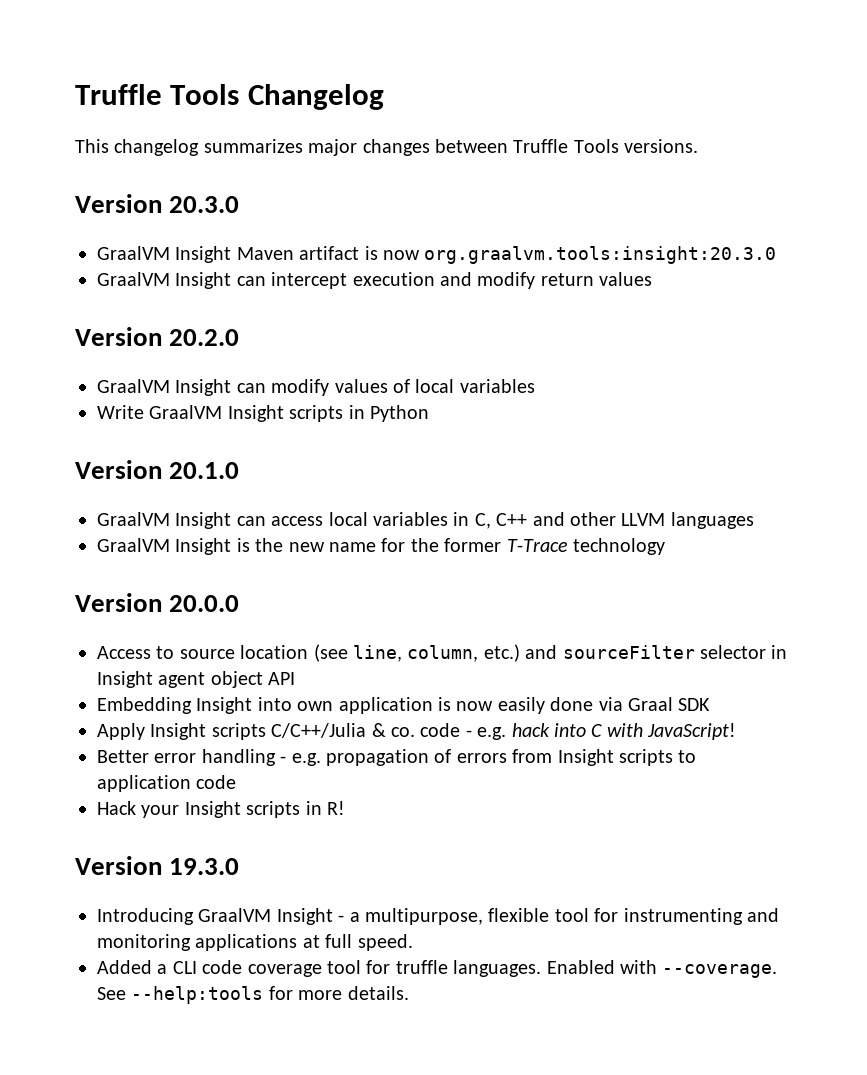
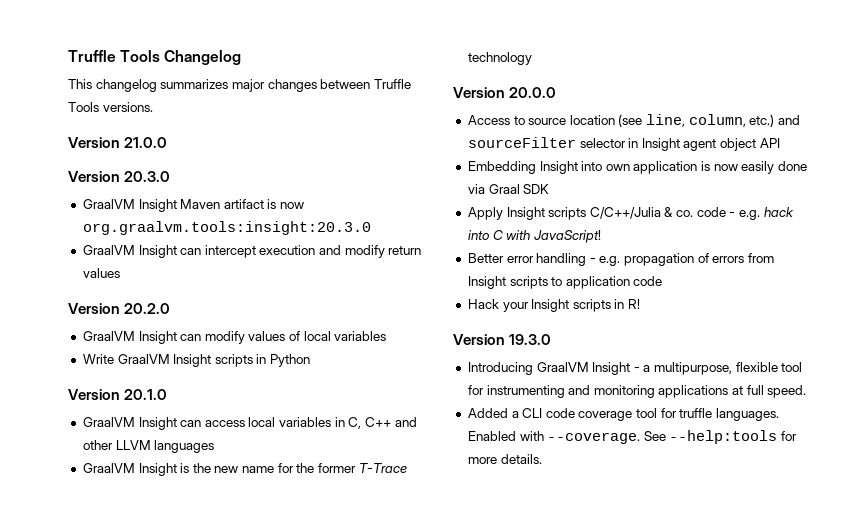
+ Version 21.0.0

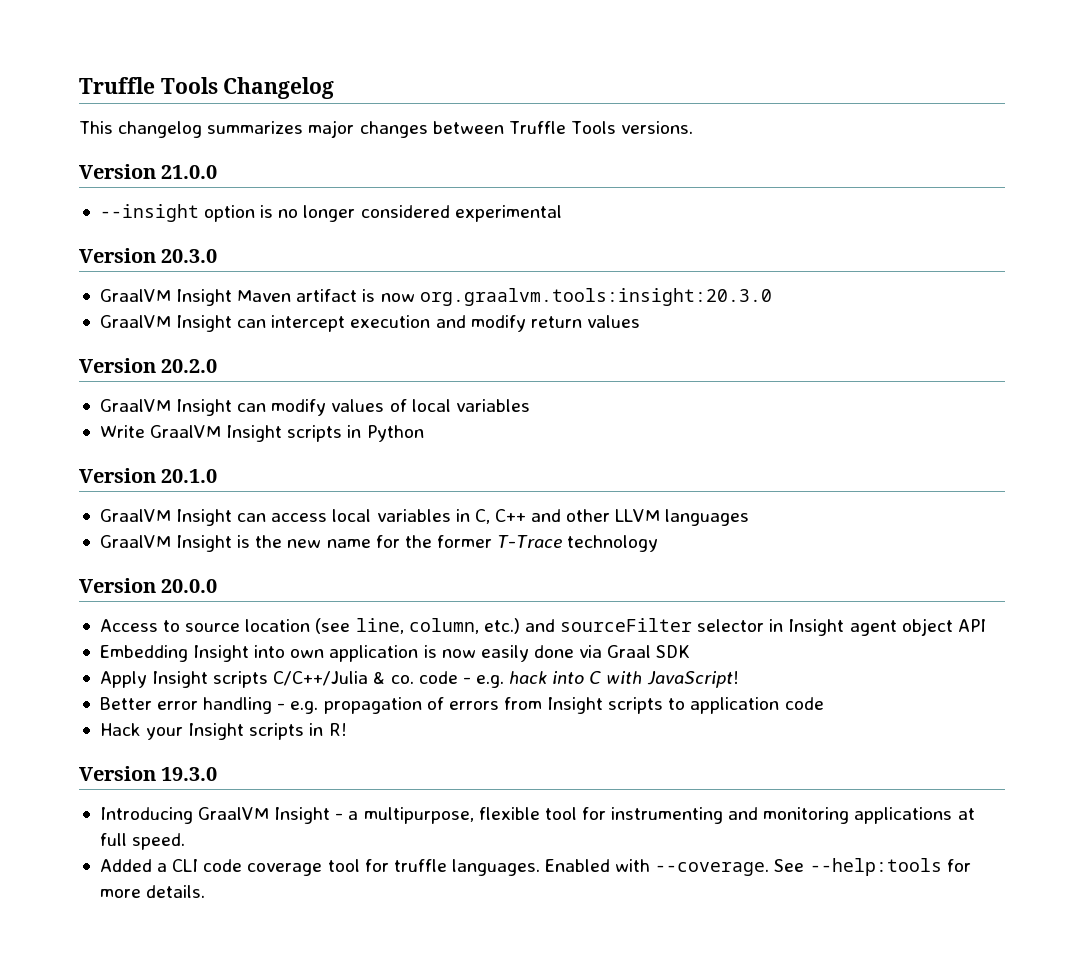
+ --insight option is no longer considered experimental

